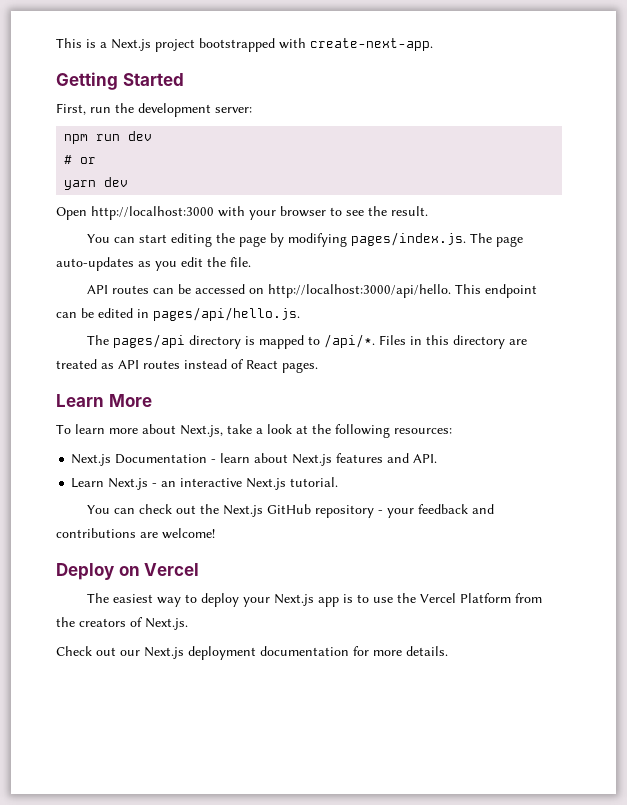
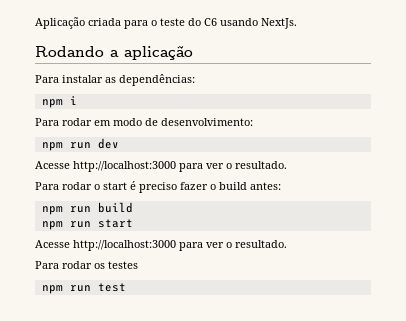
- This is a Next.js project bootstrapped with create-next-app.
- Getting Started
- First, run the development server:
+ Aplicação criada para o teste do C6 usando NextJs.
+ Rodando a aplicação
+ Para instalar as dependências:
+ npm i
+ Para rodar em modo de desenvolvimento:
  npm run dev
- # or
- yarn dev
- Open http://localhost:3000 with your browser to see the result.
- You can start editing the page by modifying pages/index.js. The page auto-updates as you edit the file.
- API routes can be accessed on http://localhost:3000/api/hello. This endpoint can be edited in pages/api/hello.js.
- The pages/api directory is mapped to /api/*. Files in this directory are treated as API routes instead of React pages.
- Learn More
- To learn more about Next.js, take a look at the following resources:
- Next.js Documentation - learn about Next.js features and API.
- Learn Next.js - an interactive Next.js tutorial.
- You can check out the Next.js GitHub repository - your feedback and contributions are welcome!
- Deploy on Vercel
- The easiest way to deploy your Next.js app is to use the Vercel Platform from the creators of Next.js.
- Check out our Next.js deployment documentation for more details.
+ Acesse http://localhost:3000 para ver o resultado.
+ Para rodar o start é preciso fazer o build antes:
+ npm run build
+ npm run start
+ Acesse http://localhost:3000 para ver o resultado.
+ Para rodar os testes
+ npm run test

